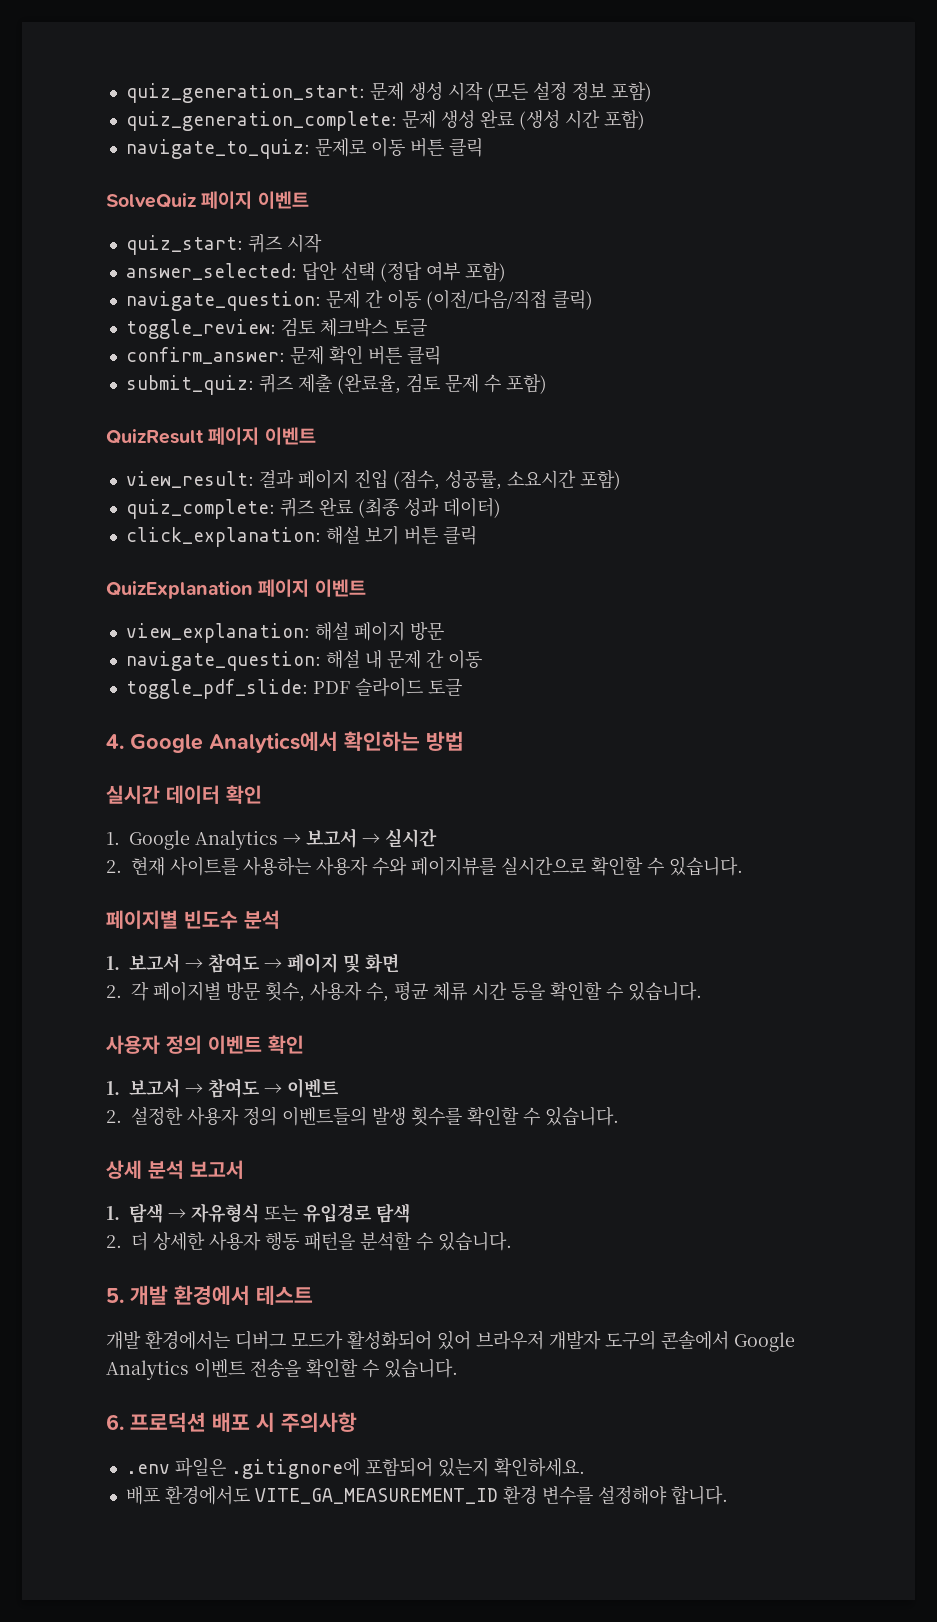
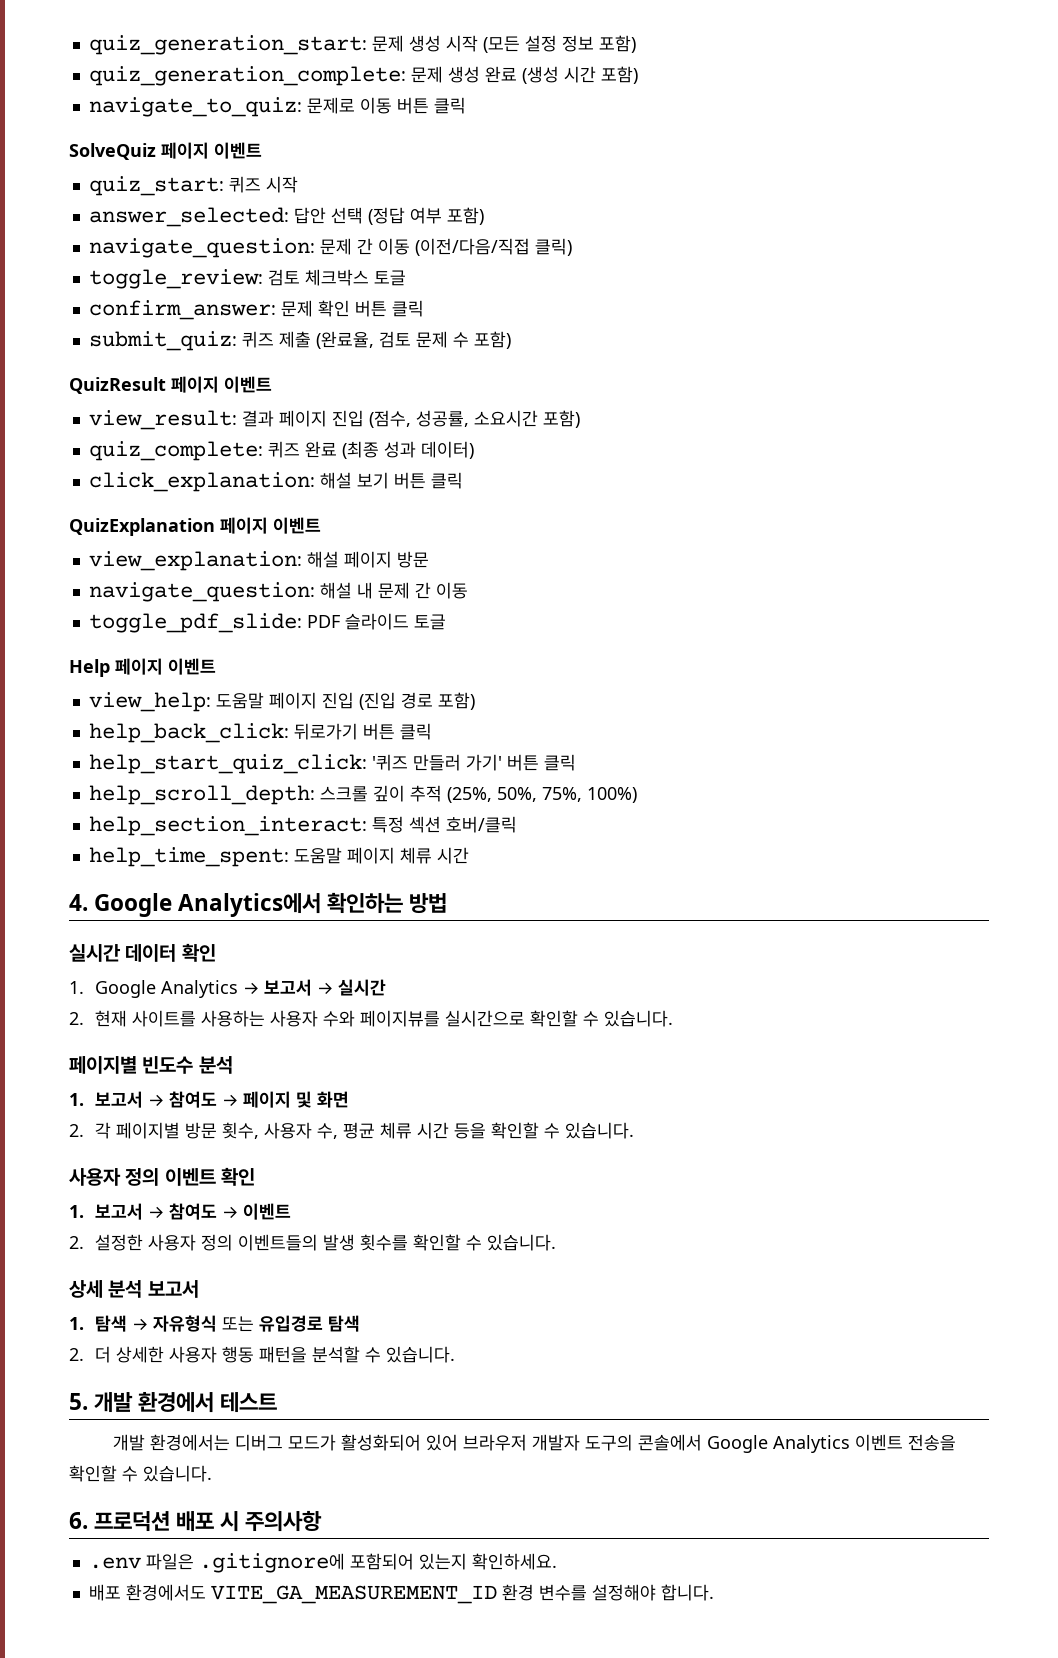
+ Help 페이지 이벤트
+ view_help: 도움말 페이지 진입 (진입 경로 포함)
+ help_back_click: 뒤로가기 버튼 클릭
+ help_start_quiz_click: '퀴즈 만들러 가기' 버튼 클릭
+ help_scroll_depth: 스크롤 깊이 추적 (25%, 50%, 75%, 100%)
+ help_section_interact: 특정 섹션 호버/클릭
+ help_time_spent: 도움말 페이지 체류 시간

